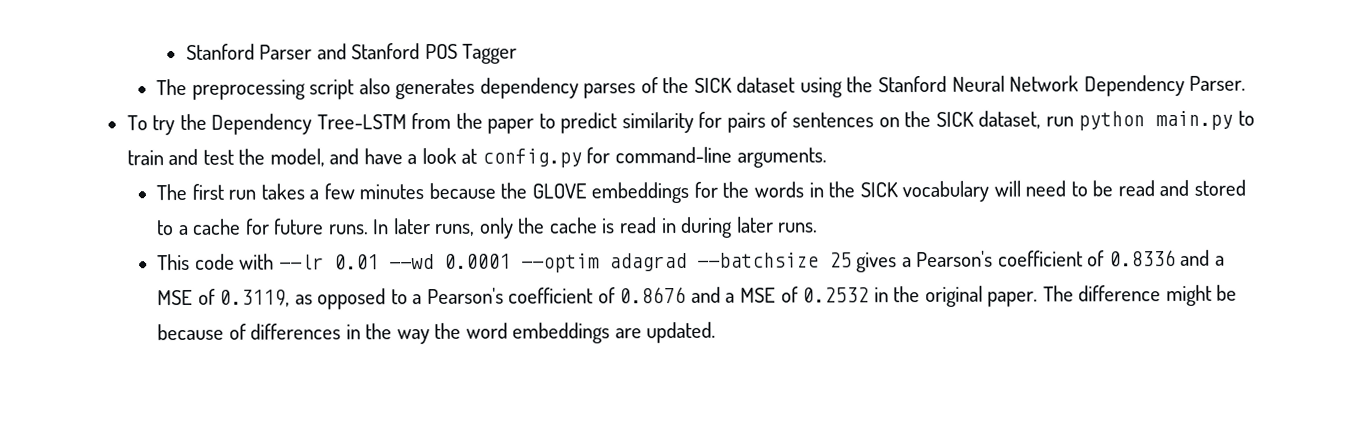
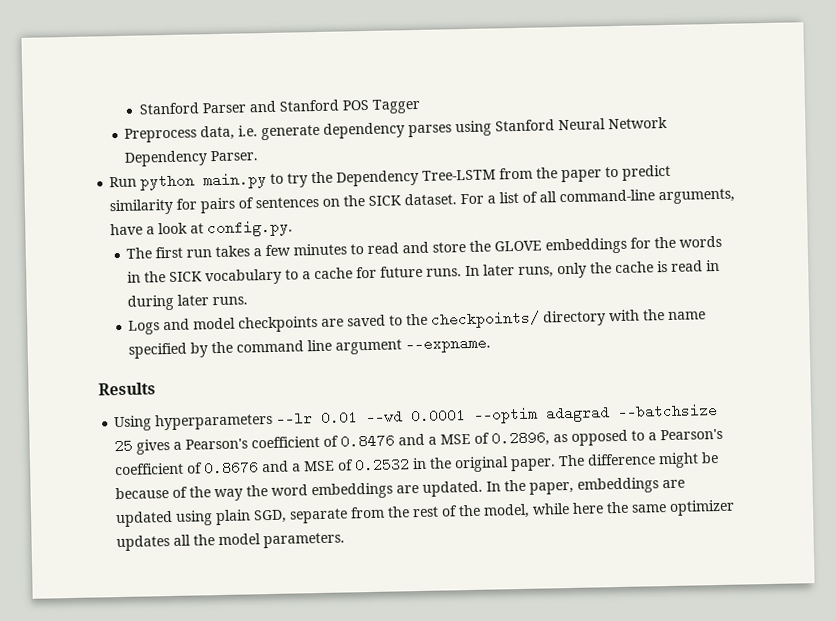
- The preprocessing script also generates dependency parses of the SICK dataset using the Stanford Neural Network Dependency Parser.
+ Preprocess data, i.e. generate dependency parses using Stanford Neural Network Dependency Parser.
- To try the Dependency Tree-LSTM from the paper to predict similarity for pairs of sentences on the SICK dataset, run python main.py to train and test the model, and have a look at config.py for command-line arguments.
+ Run python main.py to try the Dependency Tree-LSTM from the paper to predict similarity for pairs of sentences on the SICK dataset. For a list of all command-line arguments, have a look at config.py.
- The first run takes a few minutes because the GLOVE embeddings for the words in the SICK vocabulary will need to be read and stored to a cache for future runs.
+ The first run takes a few minutes to read and store the GLOVE embeddings for the words in the SICK vocabulary to a cache for future runs.
- This code with --lr 0.01 --wd 0.0001 --optim adagrad --batchsize 25 gives a Pearson's coefficient of 0.8336 and a MSE of 0.3119, as opposed to a Pearson's coefficient of 0.8676 and a MSE of 0.2532 in the original paper.
+ Logs and model checkpoints are saved to the checkpoints/ directory with the name specified by the command line argument --expname.
+ Results
+ Using hyperparameters --lr 0.01 --wd 0.0001 --optim adagrad --batchsize 25 gives a Pearson's coefficient of 0.8476 and a MSE of 0.2896, as opposed to a Pearson's coefficient of 0.8676 and a MSE of 0.2532 in the original paper.
- The difference might be because of differences in the way the word embeddings are updated.
+ The difference might be because of the way the word embeddings are updated.
+ In the paper, embeddings are updated using plain SGD, separate from the rest of the model, while here the same optimizer updates all the model parameters.

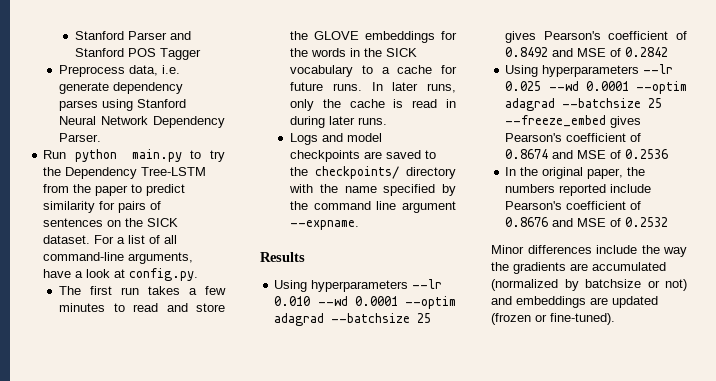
- Using hyperparameters --lr 0.01 --wd 0.0001 --optim adagrad --batchsize 25 gives a Pearson's coefficient of 0.8476 and a MSE of 0.2896, as opposed to a Pearson's coefficient of 0.8676 and a MSE of 0.2532 in the original paper. The difference might be because of the way the word embeddings are updated. In the paper, embeddings are updated using plain SGD, separate from the rest of the model, while here the same optimizer updates all the model parameters.
+ Using hyperparameters --lr 0.010 --wd 0.0001 --optim adagrad --batchsize 25 gives Pearson's coefficient of 0.8492 and MSE of 0.2842
+ Using hyperparameters --lr 0.025 --wd 0.0001 --optim adagrad --batchsize 25 --freeze_embed gives Pearson's coefficient of 0.8674 and MSE of 0.2536
+ In the original paper, the numbers reported include Pearson's coefficient of 0.8676 and MSE of 0.2532
+ Minor differences include the way the gradients are accumulated (normalized by batchsize or not) and embeddings are updated (frozen or fine-tuned).

